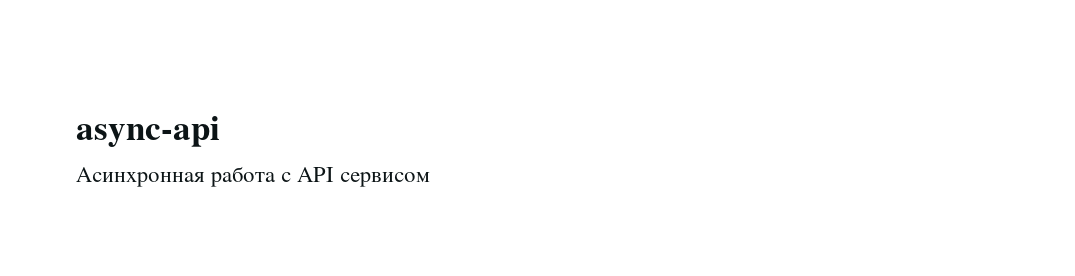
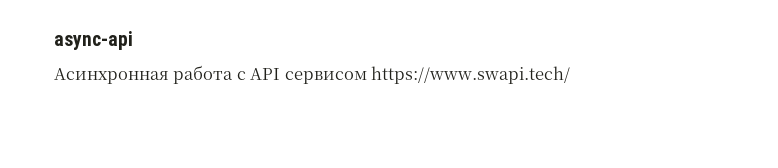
- Асинхронная работа с API сервисом
+ Асинхронная работа с API сервисом https://www.swapi.tech/

